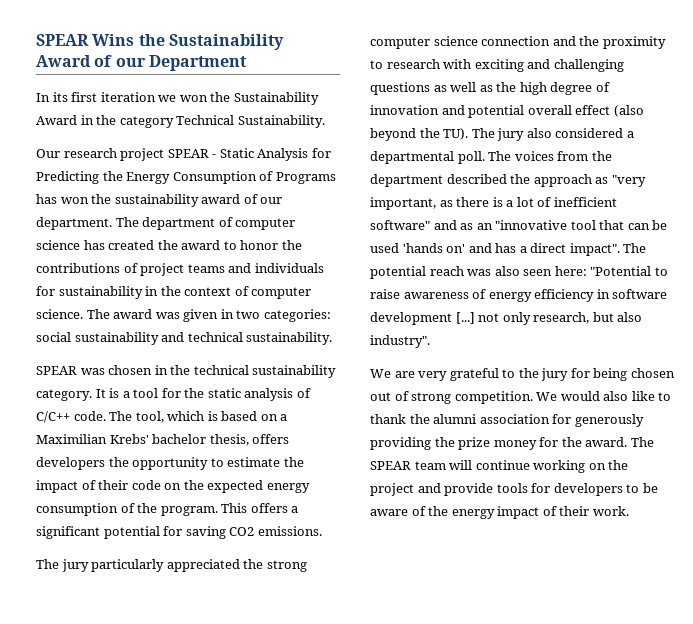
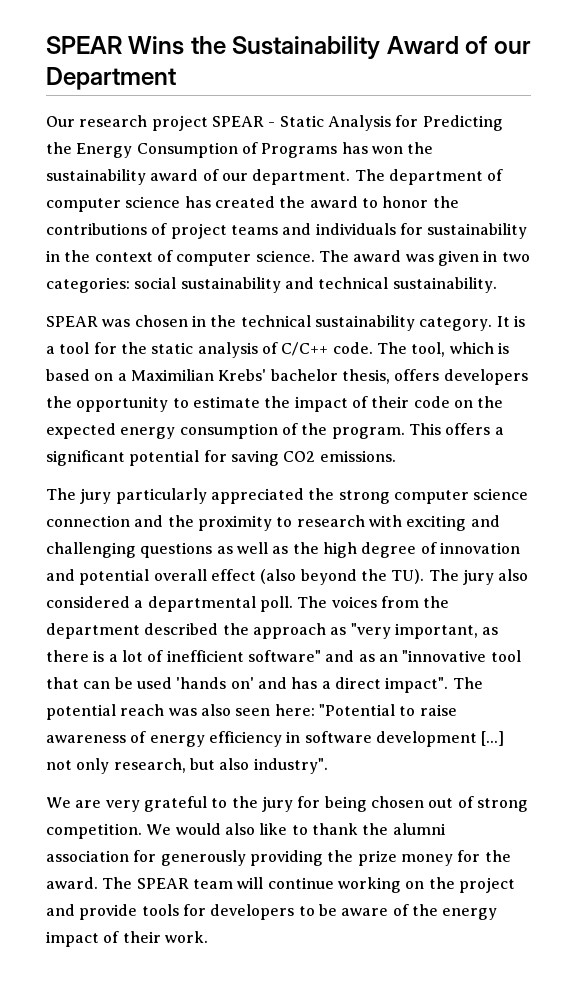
- In its first iteration we won the Sustainability Award in the category Technical Sustainability.

